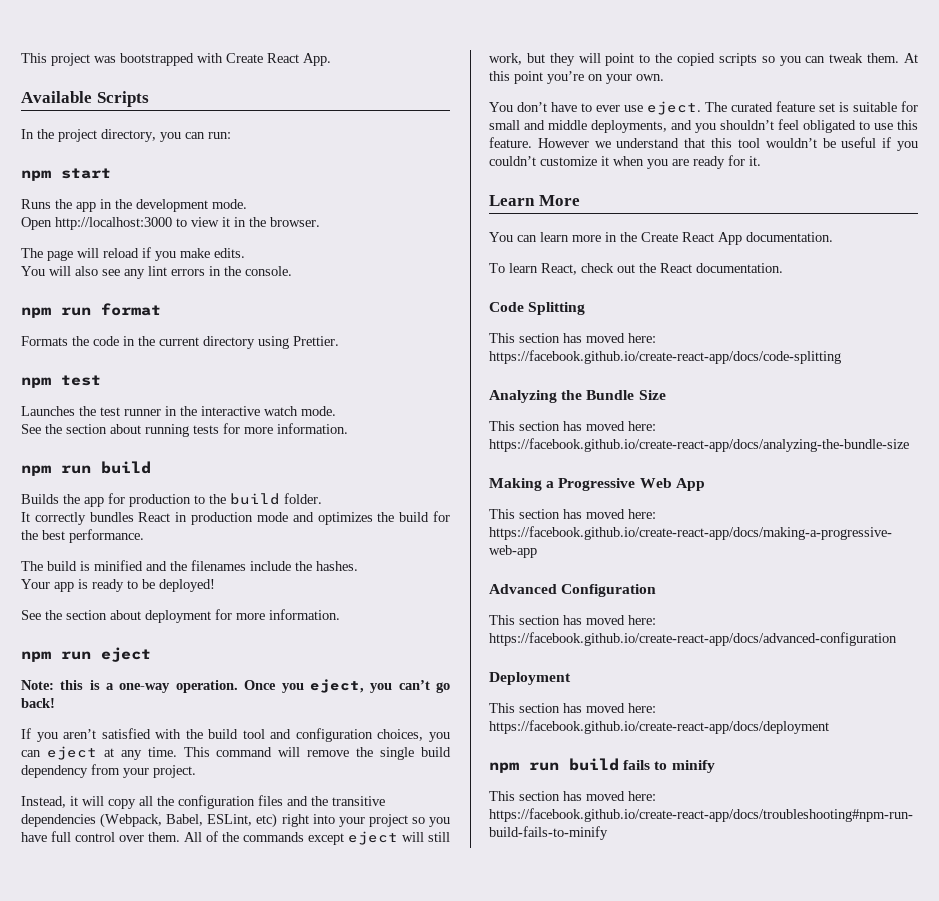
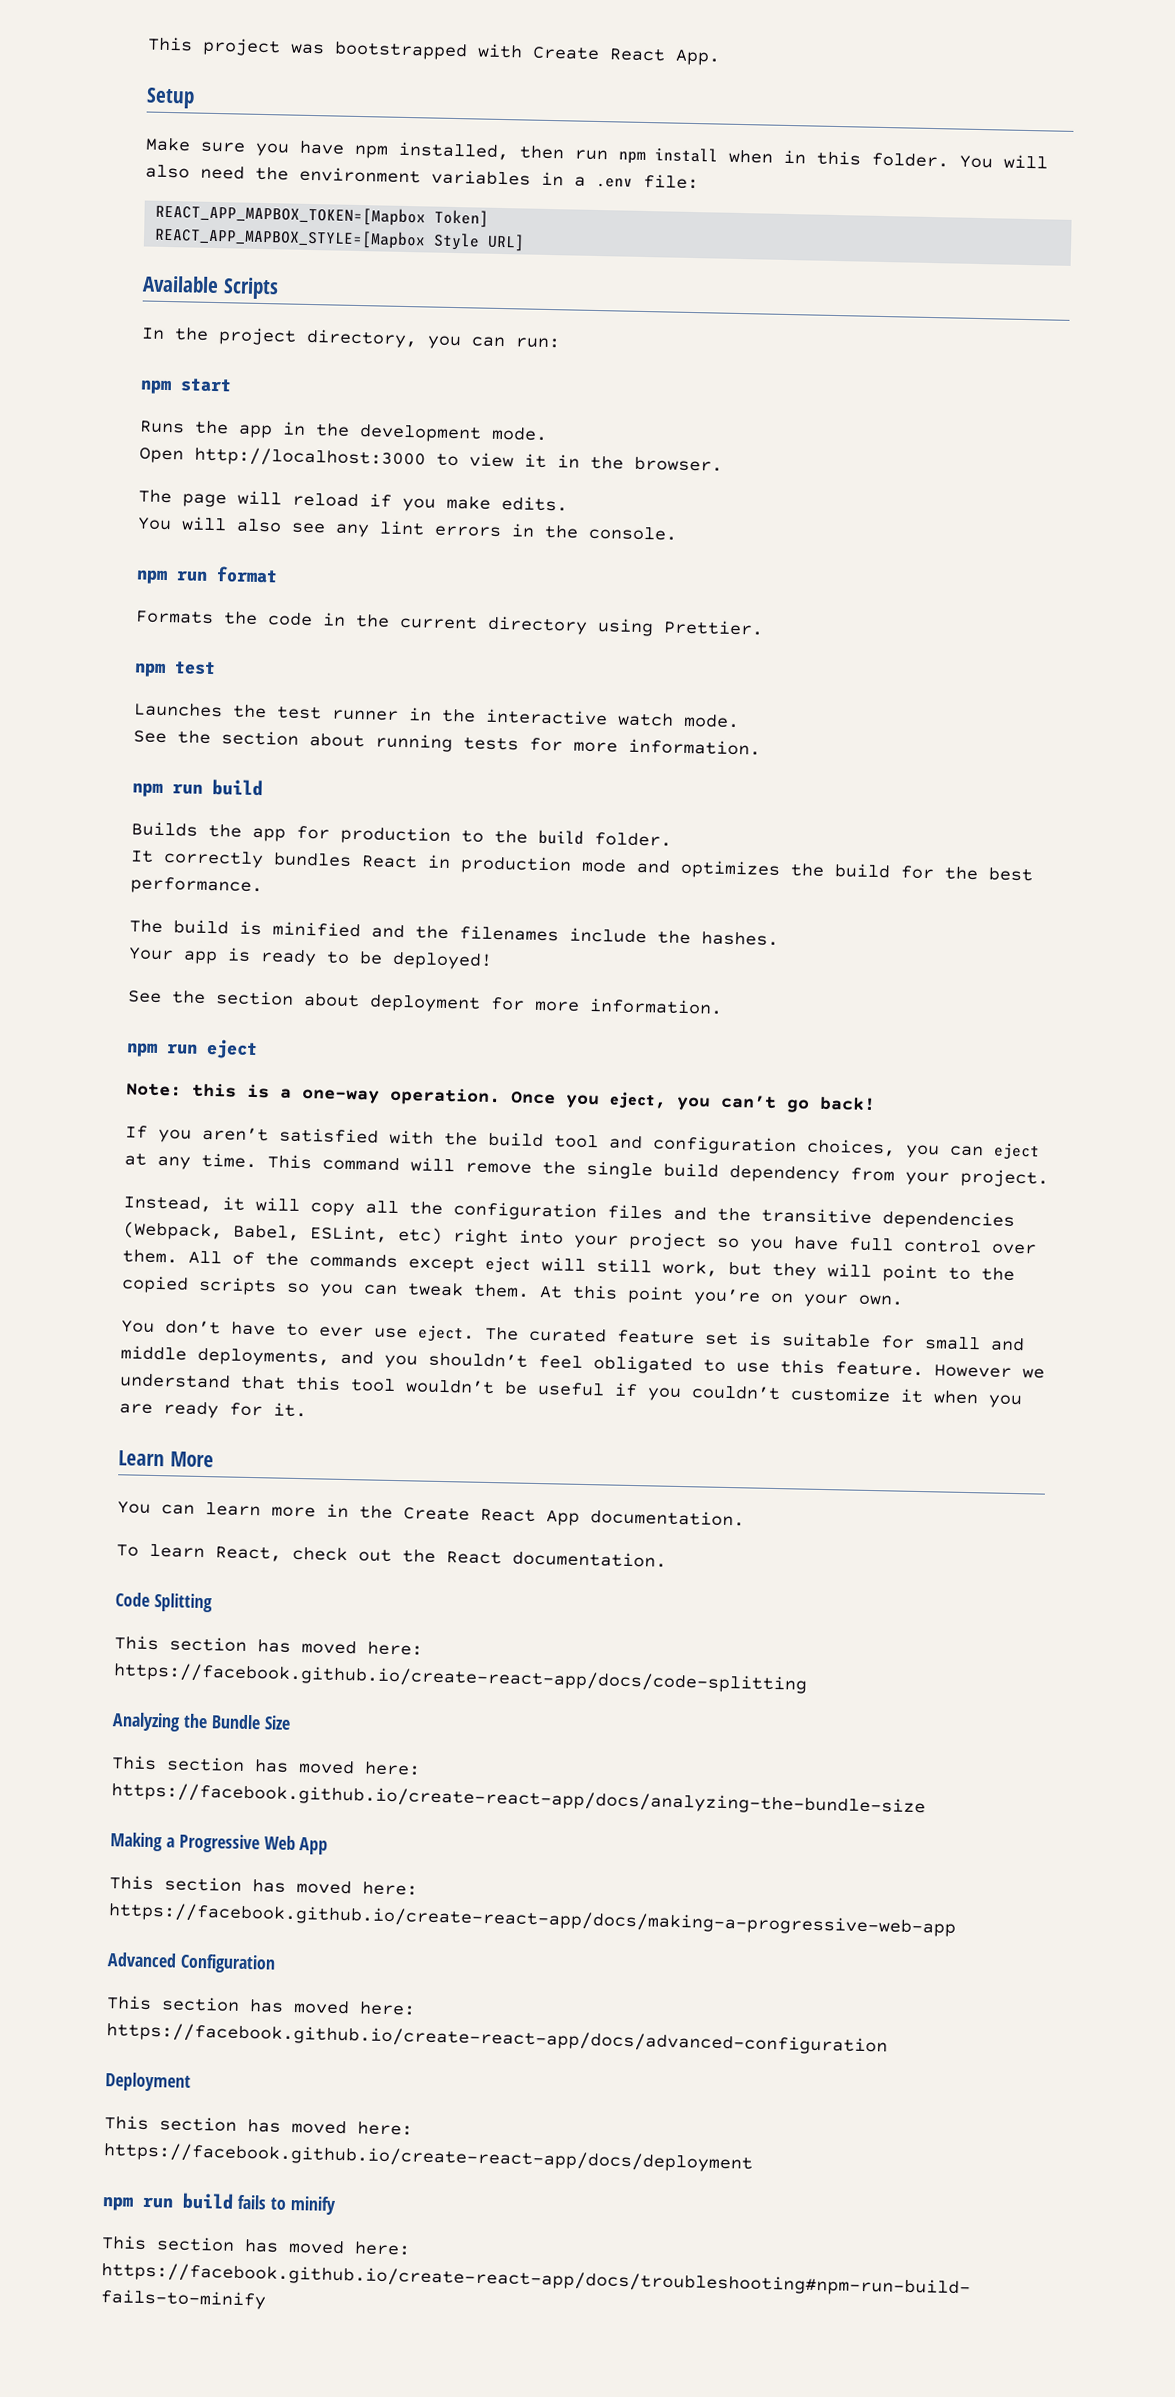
+ Setup
+ Make sure you have npm installed, then run npm install when in this folder. You will also need the environment variables in a .env file:
+ REACT_APP_MAPBOX_TOKEN=[Mapbox Token]
+ REACT_APP_MAPBOX_STYLE=[Mapbox Style URL]

